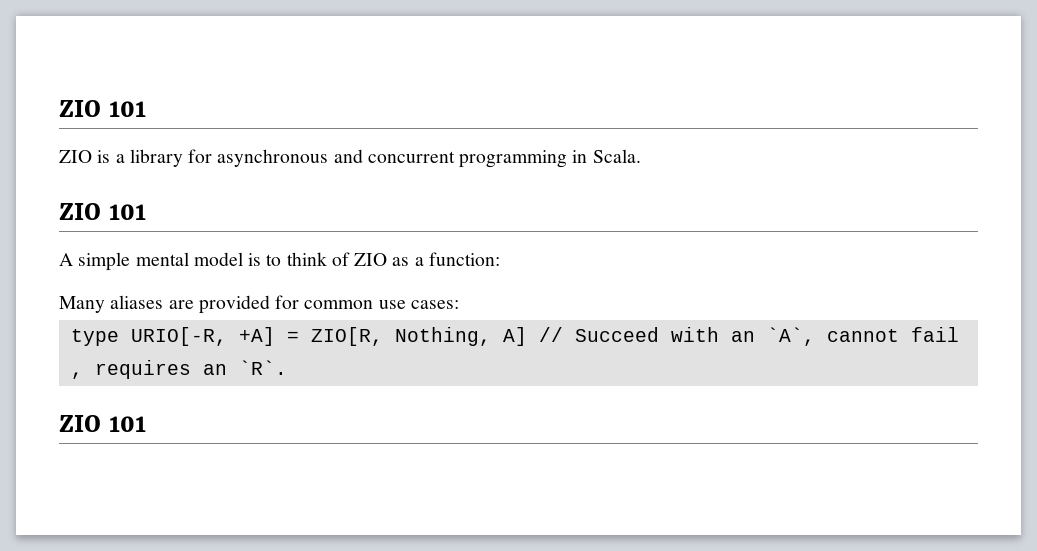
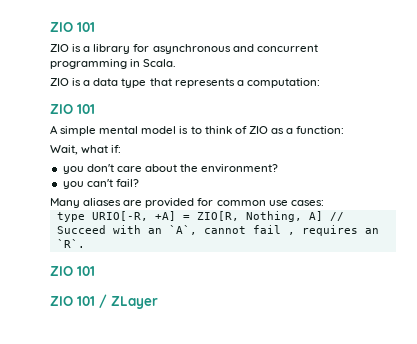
+ ZIO is a data type that represents a computation:
+ Wait, what if:
+ you don't care about the environment?
+ you can't fail?
+ ZIO 101 / ZLayer

